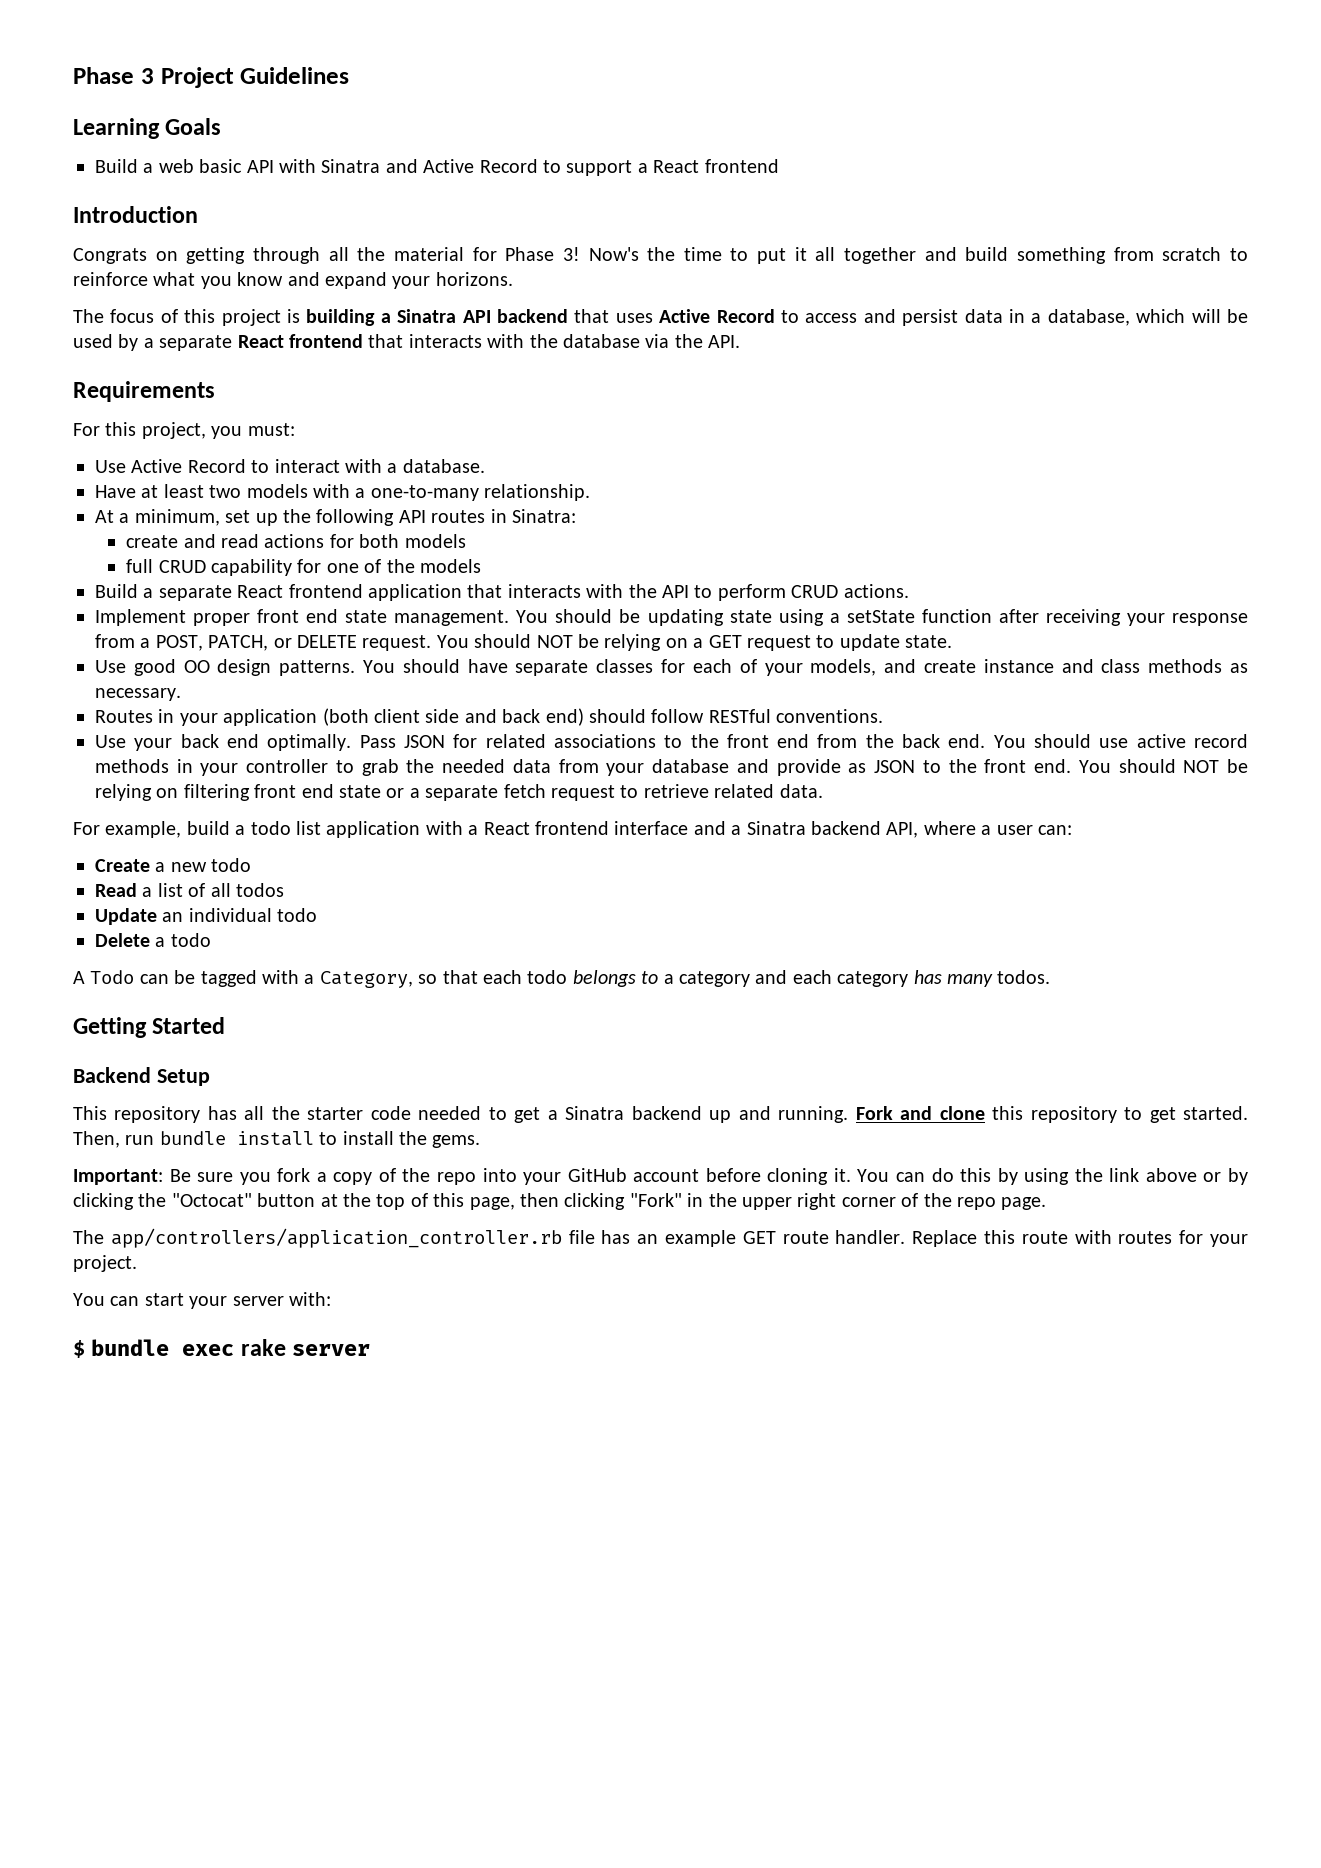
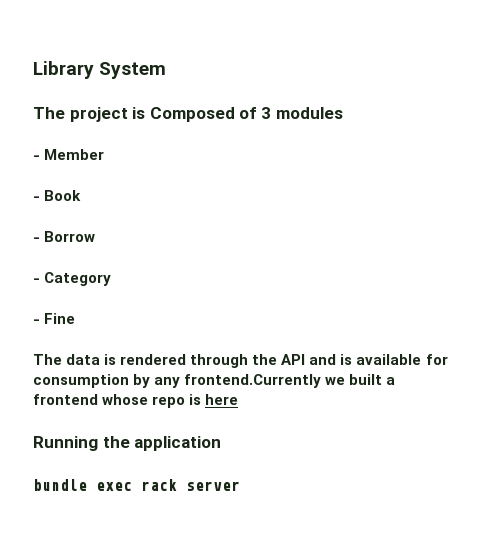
- Phase 3 Project Guidelines
- Learning Goals
- Build a web basic API with Sinatra and Active Record to support a React frontend
- Introduction
- Congrats on getting through all the material for Phase 3! Now's the time to put it all together and build something from scratch to reinforce what you know and expand your horizons.
- The focus of this project is building a Sinatra API backend that uses Active Record to access and persist data in a database, which will be used by a separate React frontend that interacts with the database via the API.
- Requirements
- For this project, you must:
- Use Active Record to interact with a database.
- Have at least two models with a one-to-many relationship.
- At a minimum, set up the following API routes in Sinatra:
- create and read actions for both models
- full CRUD capability for one of the models
- Build a separate React frontend application that interacts with the API to perform CRUD actions.
- Implement proper front end state management. You should be updating state using a setState function after receiving your response from a POST, PATCH, or DELETE request. You should NOT be relying on a GET request to update state.
- Use good OO design patterns. You should have separate classes for each of your models, and create instance and class methods as necessary.
- Routes in your application (both client side and back end) should follow RESTful conventions.
- Use your back end optimally. Pass JSON for related associations to the front end from the back end. You should use active record methods in your controller to grab the needed data from your database and provide as JSON to the front end. You should NOT be relying on filtering front end state or a separate fetch request to retrieve related data.
- For example, build a todo list application with a React frontend interface and a Sinatra backend API, where a user can:
- Create a new todo
- Read a list of all todos
- Update an individual todo
- Delete a todo
- A Todo can be tagged with a Category, so that each todo belongs to a category and each category has many todos.
- Getting Started
- Backend Setup
- This repository has all the starter code needed to get a Sinatra backend up and running. Fork and clone this repository to get started. Then, run bundle install to install the gems.
- Important: Be sure you fork a copy of the repo into your GitHub account before cloning it. You can do this by using the link above or by clicking the "Octocat" button at the top of this page, then clicking "Fork" in the upper right corner of the repo page.
- The app/controllers/application_controller.rb file has an example GET route handler. Replace this route with routes for your project.
- You can start your server with:
- $ bundle exec rake server
+ Library System
+ The project is Composed of 3 modules
+ - Member
+ - Book
+ - Borrow
+ - Category
+ - Fine
+ The data is rendered through the API and is available for consumption by any frontend.Currently we built a frontend whose repo is here
+ Running the application
+ bundle exec rack server

